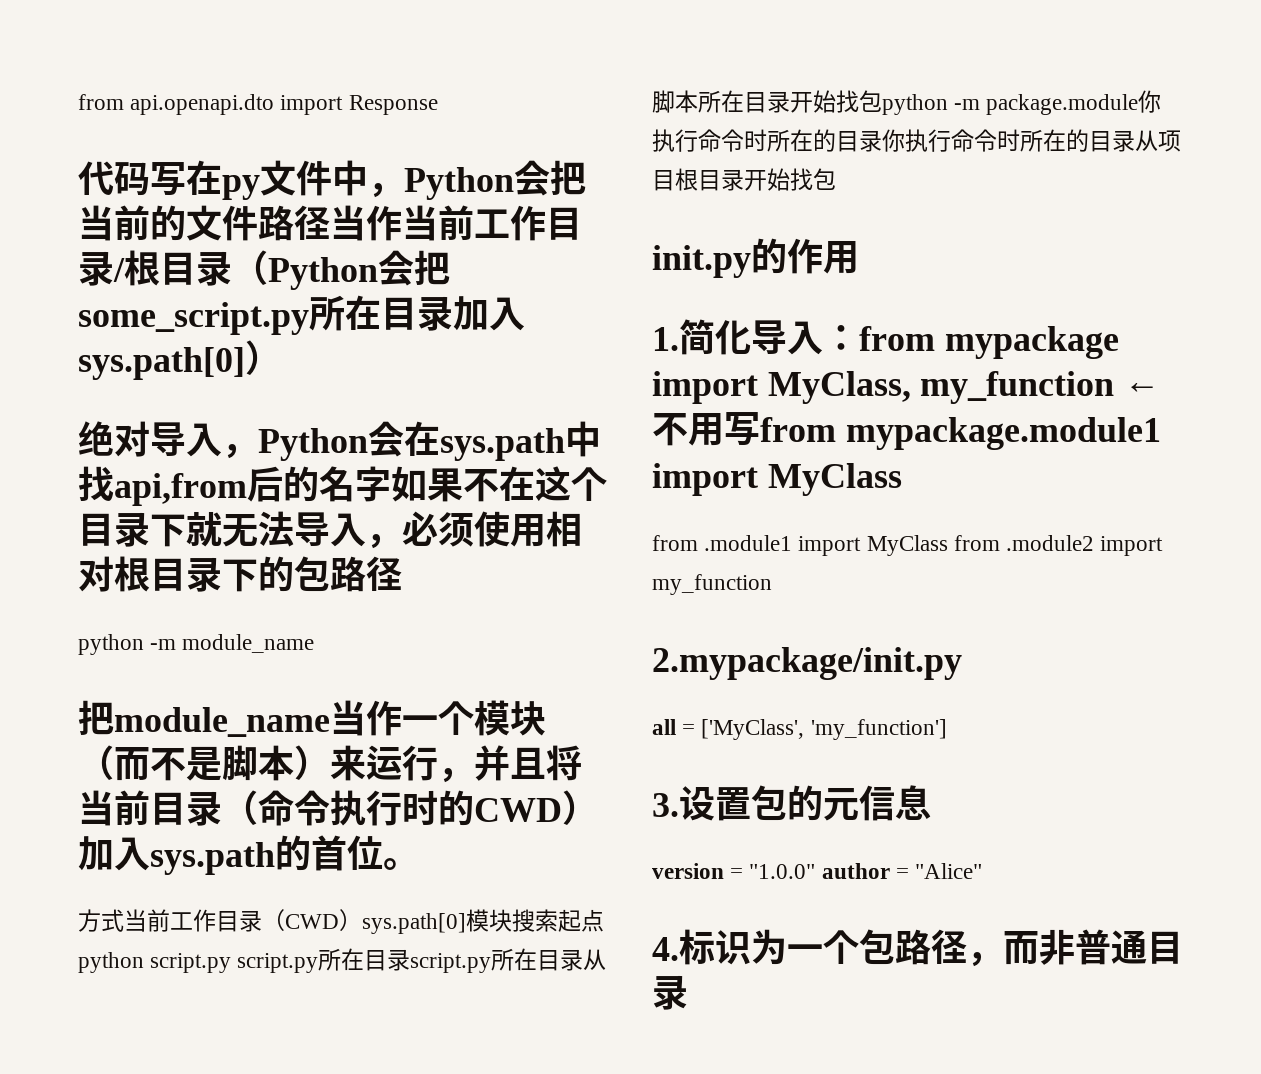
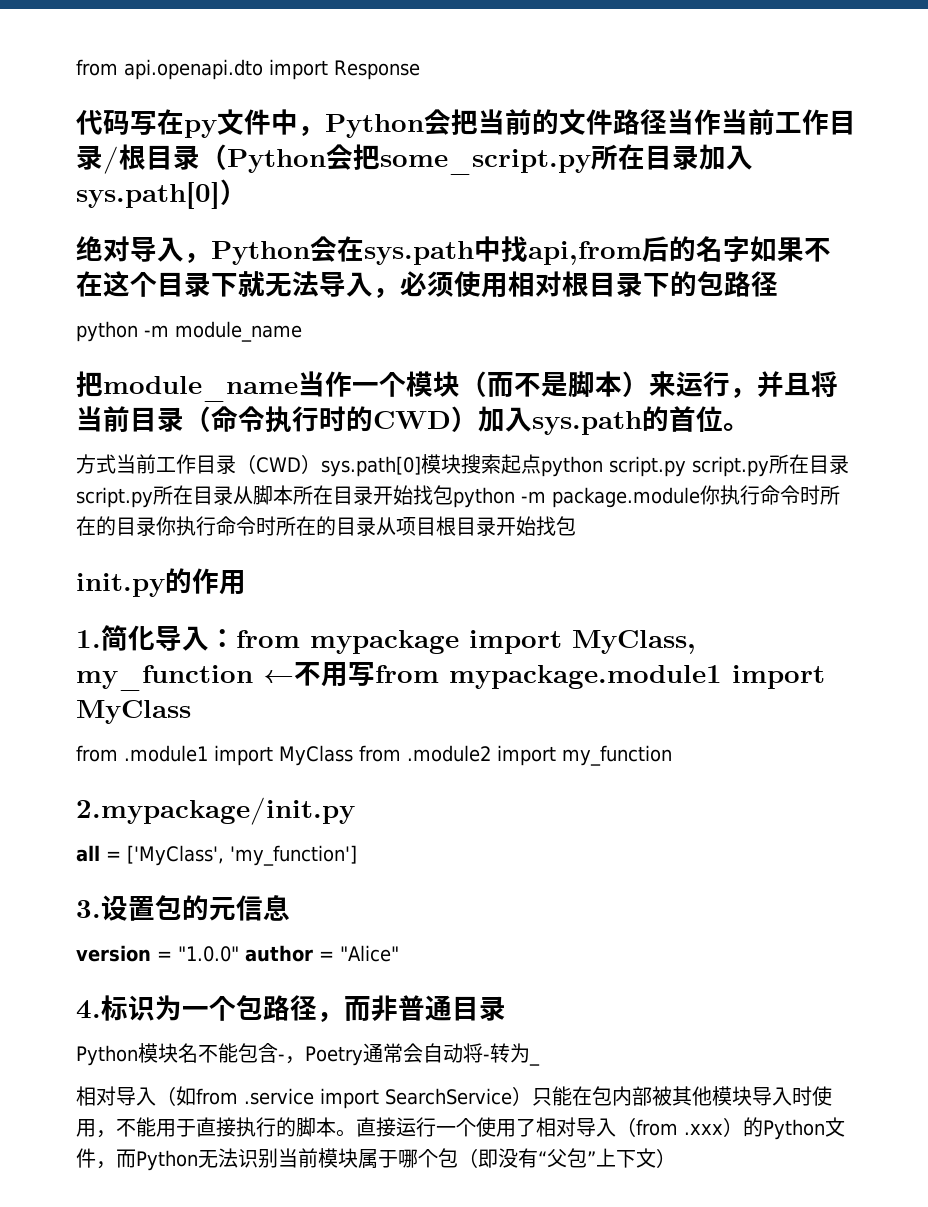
+ Python模块名不能包含-，Poetry通常会自动将-转为_
+ 相对导入（如from .service import SearchService）只能在包内部被其他模块导入时使用，不能用于直接执行的脚本。直接运行一个使用了相对导入（from .xxx）的Python文件，而Python无法识别当前模块属于哪个包（即没有“父包”上下文）

